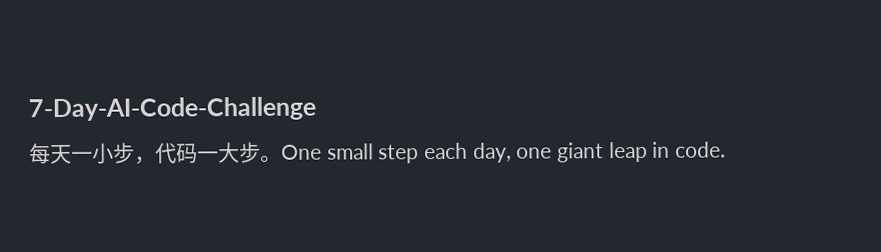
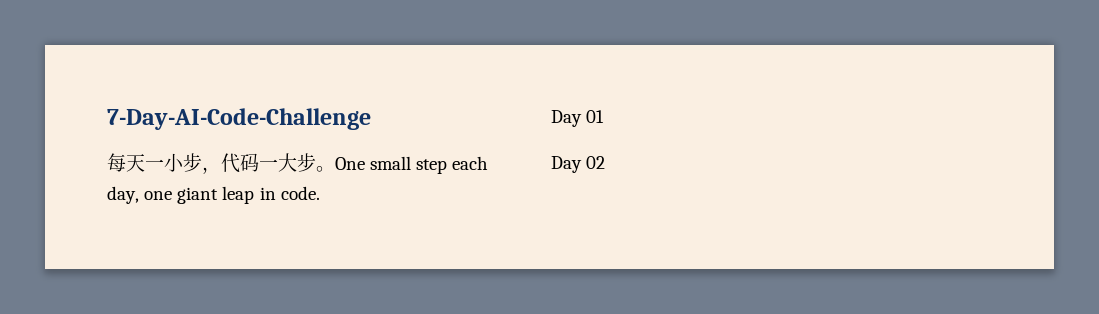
+ Day 01
+ Day 02

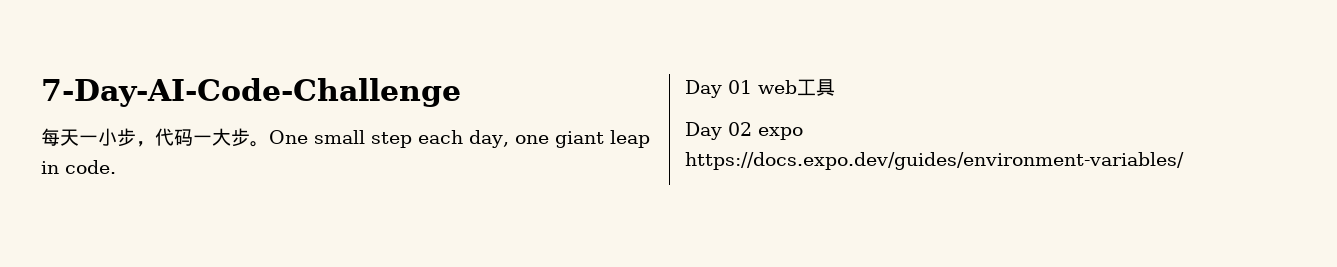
- Day 01
+ Day 01 web工具
- Day 02
+ Day 02 expo https://docs.expo.dev/guides/environment-variables/

